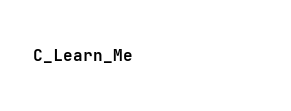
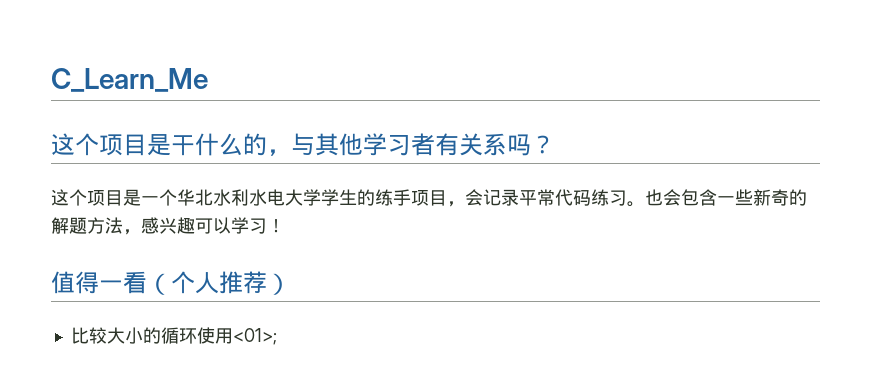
+ 这个项目是干什么的，与其他学习者有关系吗？
+ 这个项目是一个华北水利水电大学学生的练手项目，会记录平常代码练习。也会包含一些新奇的解题方法，感兴趣可以学习！
+ 值得一看（个人推荐）
+ 比较大小的循环使用<01>;

